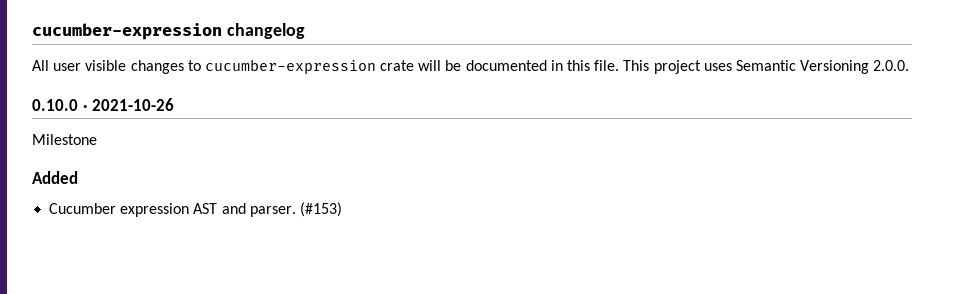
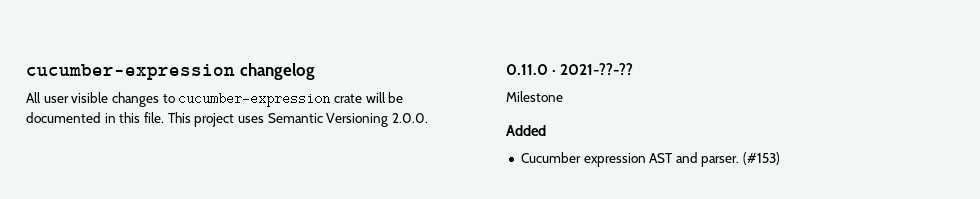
- 0.10.0 · 2021-10-26
+ 0.11.0 · 2021-??-??

